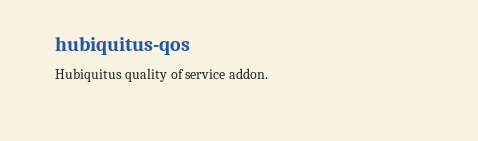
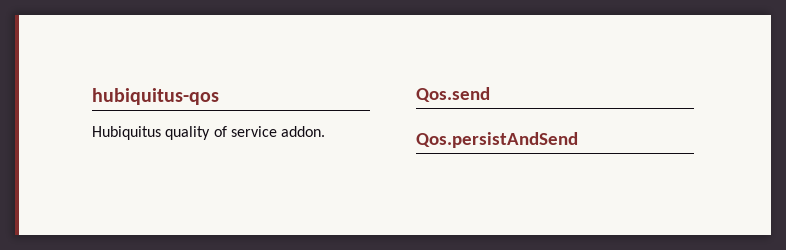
+ Qos.send
+ Qos.persistAndSend

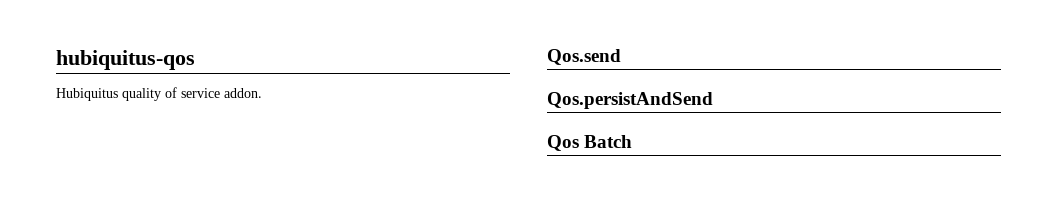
+ Qos Batch

